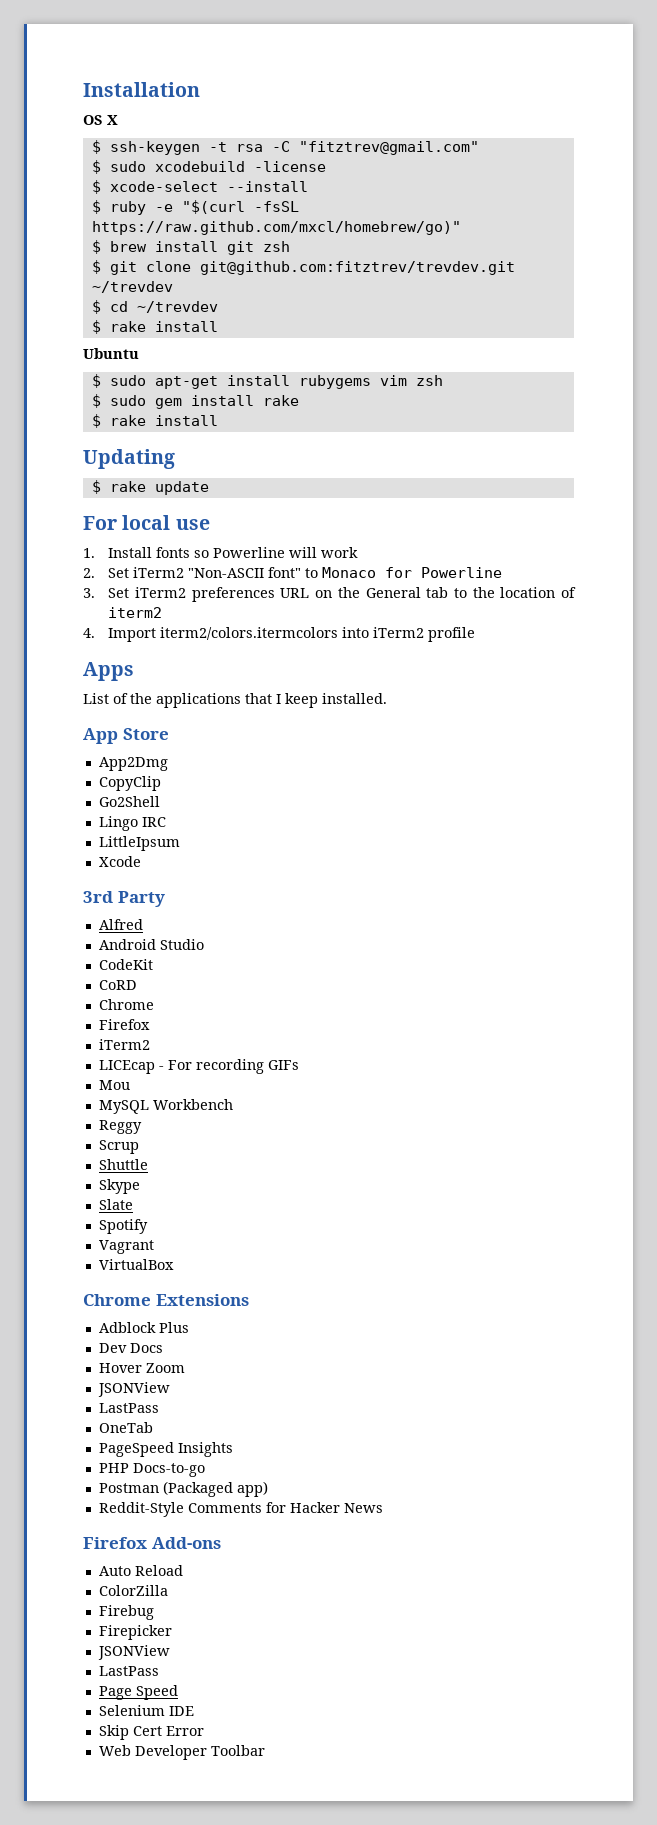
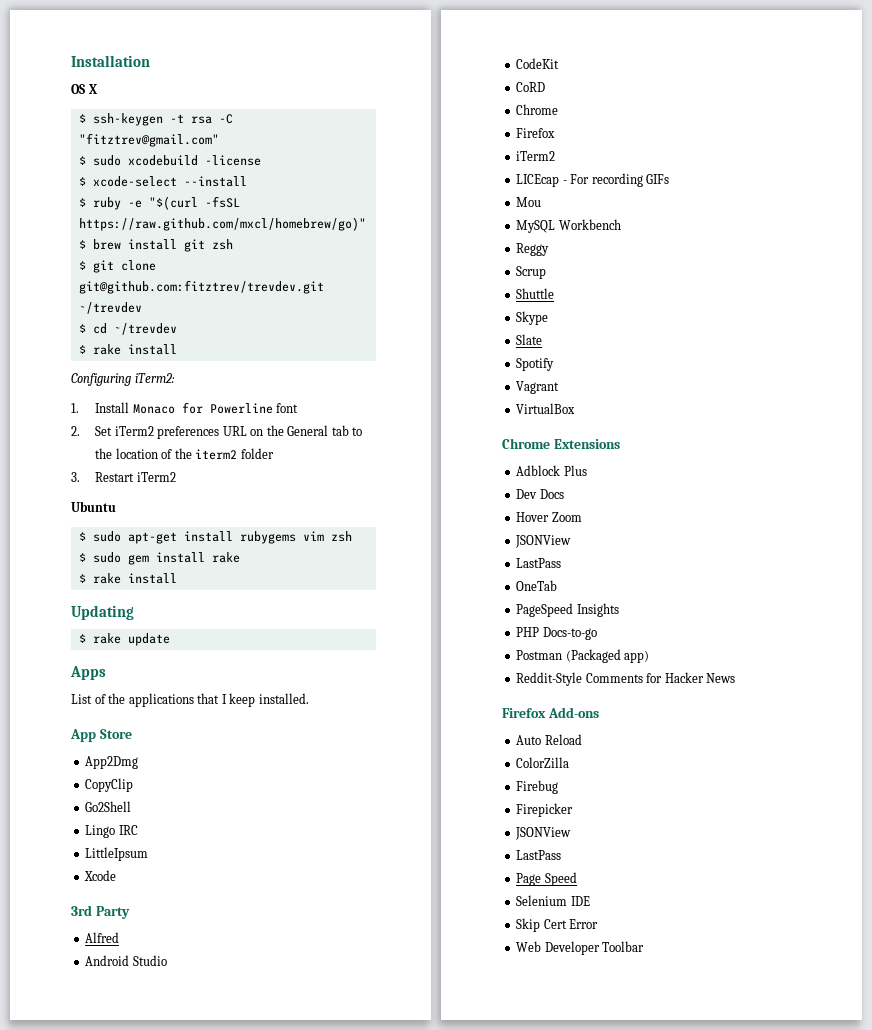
+ Configuring iTerm2:
+ 1. Install Monaco for Powerline font
+ 2. Set iTerm2 preferences URL on the General tab to the location of the iterm2 folder
+ 3. Restart iTerm2
- For local use
- 1. Install fonts so Powerline will work
- 2. Set iTerm2 "Non-ASCII font" to Monaco for Powerline
- 3. Set iTerm2 preferences URL on the General tab to the location of iterm2
- 4. Import iterm2/colors.itermcolors into iTerm2 profile

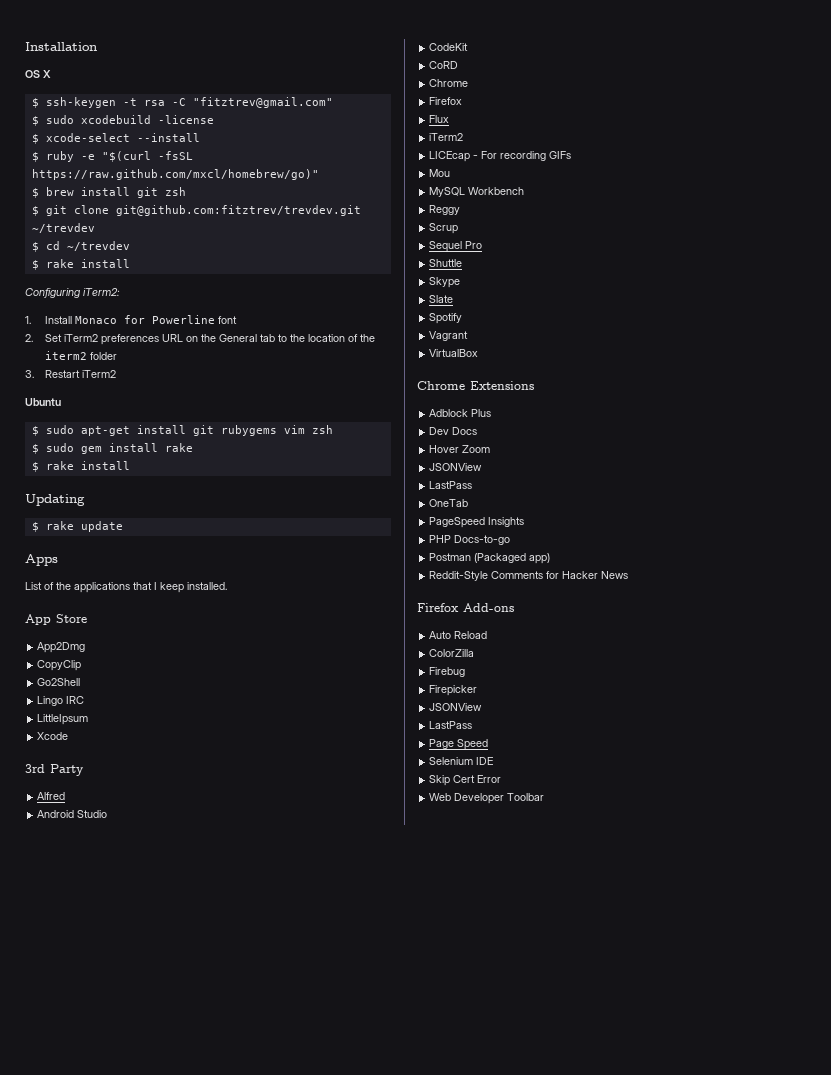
- $ sudo apt-get install rubygems vim zsh
+ $ sudo apt-get install git rubygems vim zsh
+ Flux
+ Sequel Pro

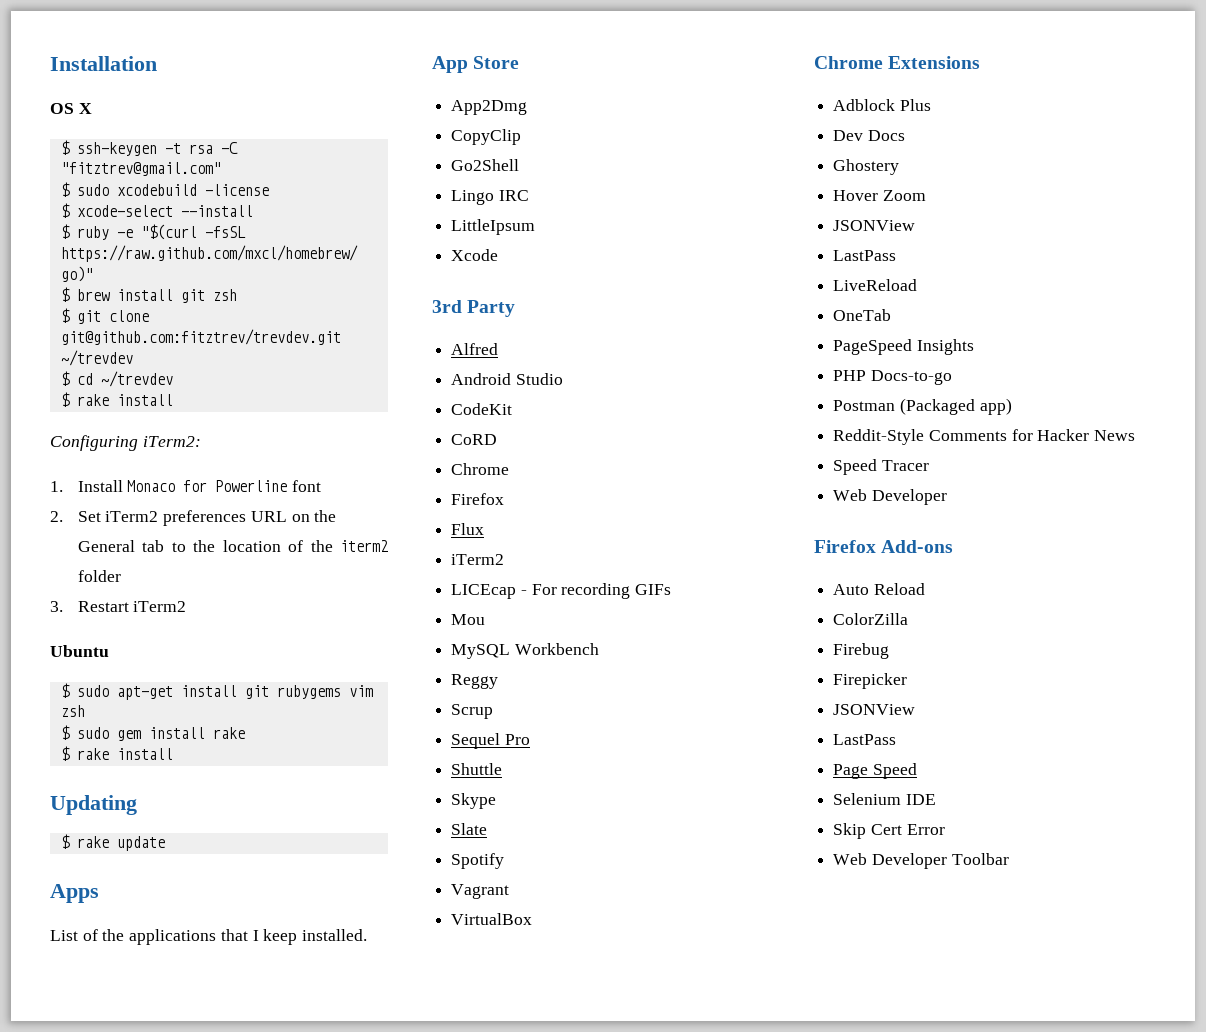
+ Ghostery
+ LiveReload
+ Speed Tracer
+ Web Developer

